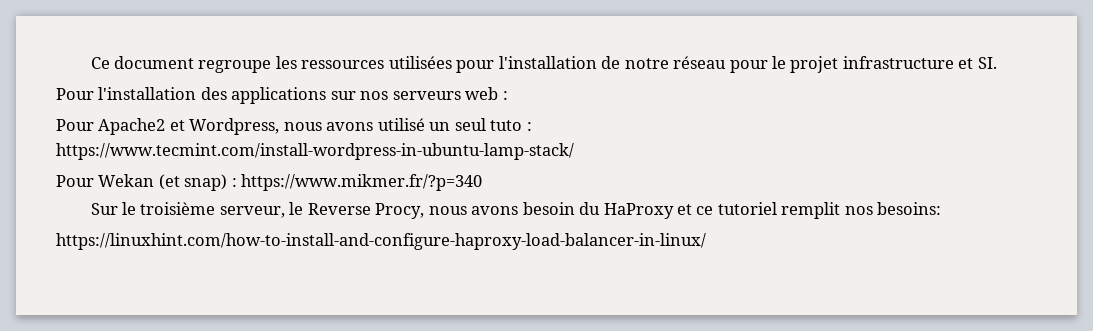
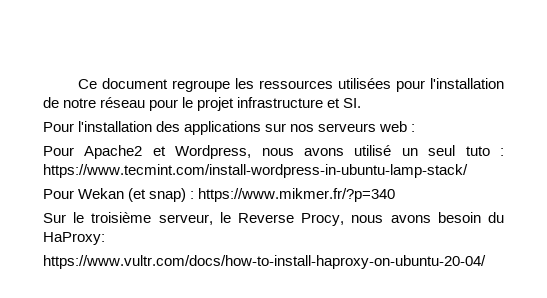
- Sur le troisième serveur, le Reverse Procy, nous avons besoin du HaProxy et ce tutoriel remplit nos besoins:
- https://linuxhint.com/how-to-install-and-configure-haproxy-load-balancer-in-linux/
+ Sur le troisième serveur, le Reverse Procy, nous avons besoin du HaProxy:
+ https://www.vultr.com/docs/how-to-install-haproxy-on-ubuntu-20-04/

